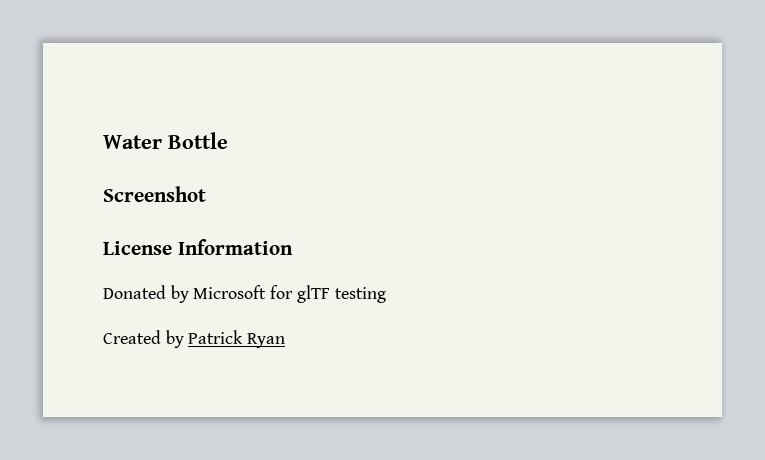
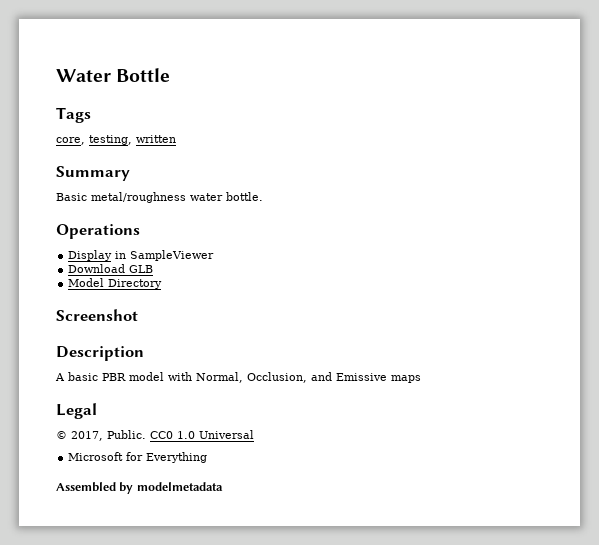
+ Tags
+ core, testing, written
+ Summary
+ Basic metal/roughness water bottle.
+ Operations
+ Display in SampleViewer
+ Download GLB
+ Model Directory
  Screenshot
- License Information
- Donated by Microsoft for glTF testing
- Created by Patrick Ryan
+ Description
+ A basic PBR model with Normal, Occlusion, and Emissive maps
+ Legal
+ © 2017, Public. CC0 1.0 Universal
+ Microsoft for Everything
+ Assembled by modelmetadata

